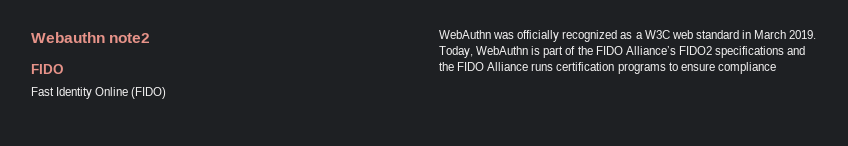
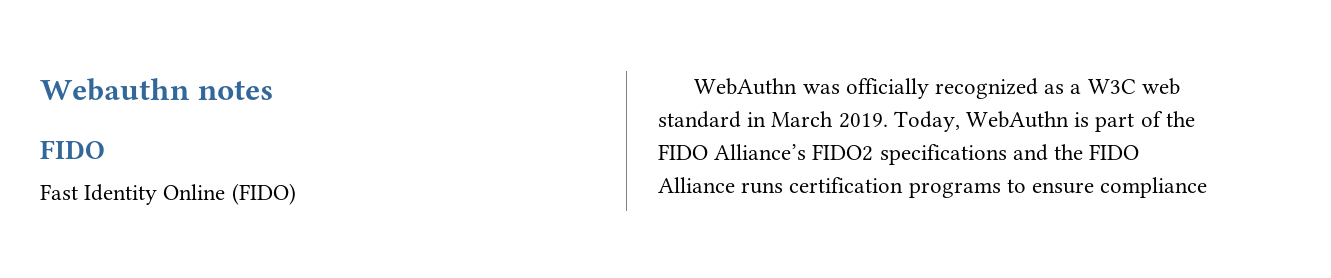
- Webauthn note2
+ Webauthn notes

